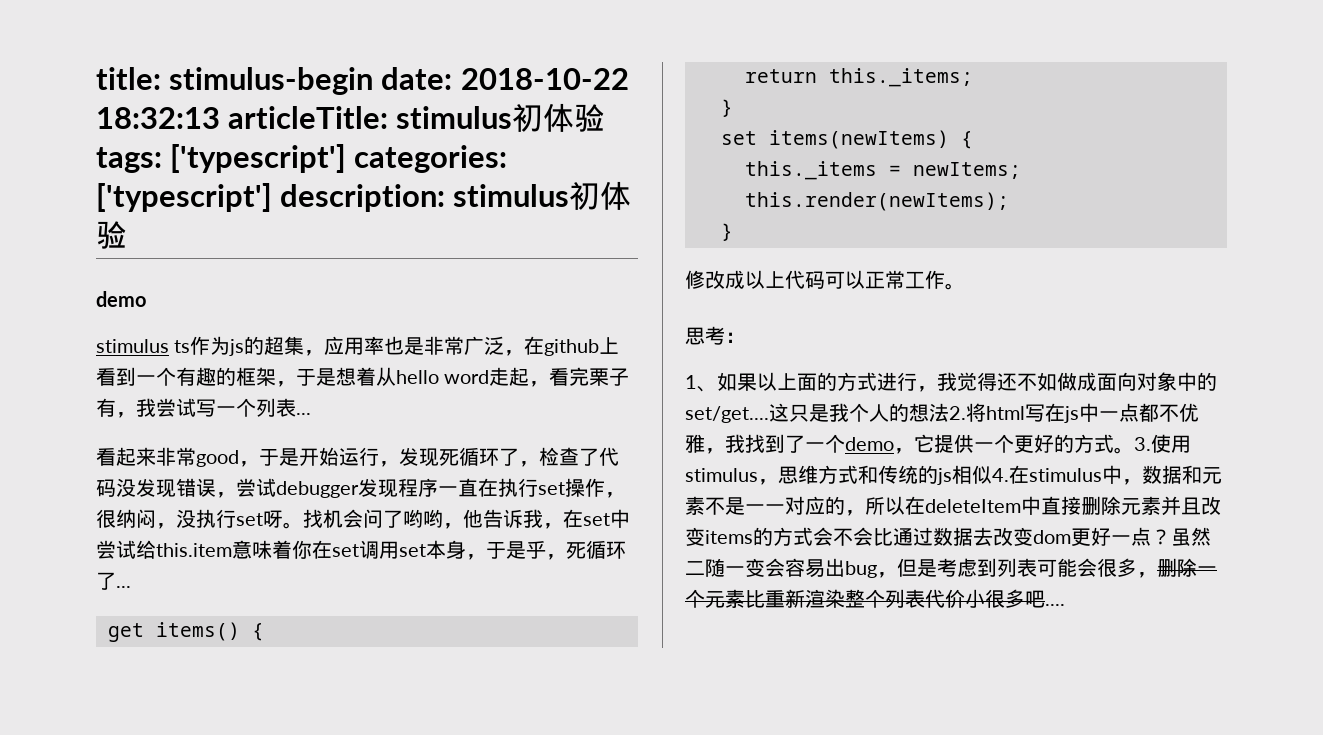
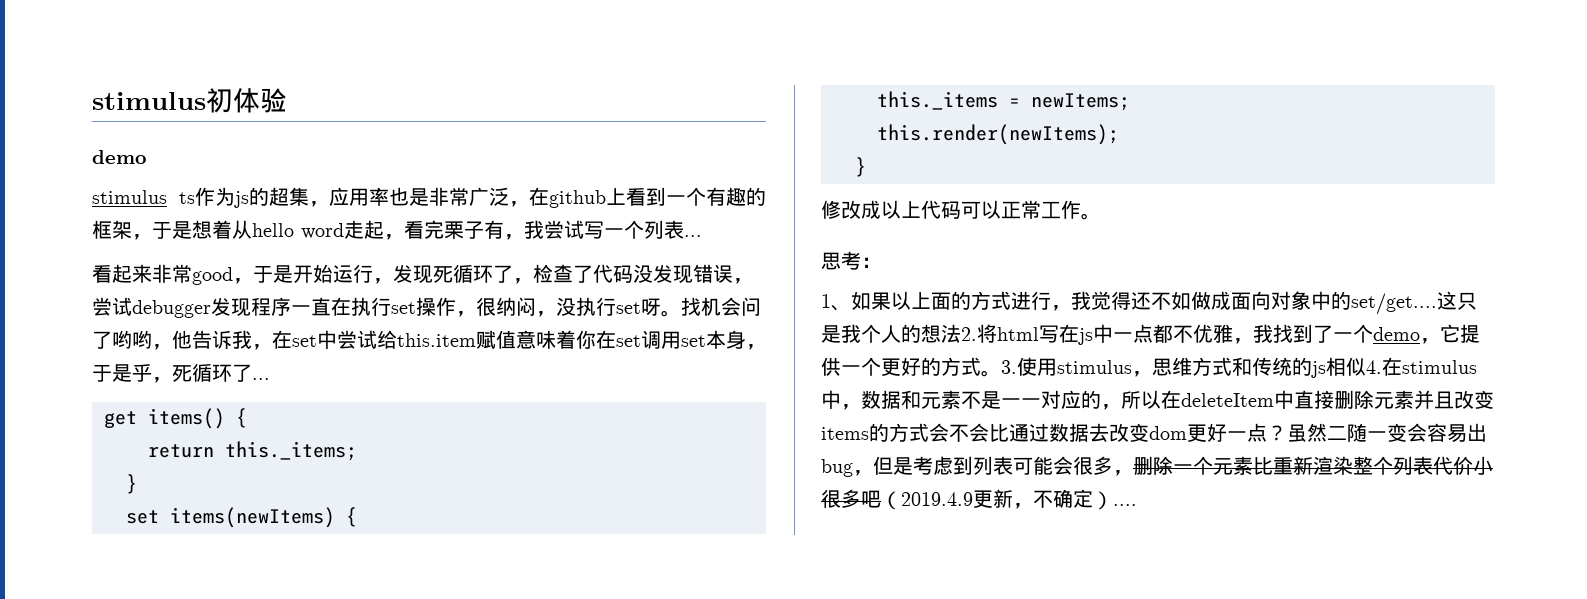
- title: stimulus-begin date: 2018-10-22 18:32:13 articleTitle: stimulus初体验tags: ['typescript'] categories: ['typescript'] description: stimulus初体验
+ stimulus初体验
- 找机会问了哟哟，他告诉我，在set中尝试给this.item意味着你在set调用set本身，于是乎，死循环了...
+ 找机会问了哟哟，他告诉我，在set中尝试给this.item赋值意味着你在set调用set本身，于是乎，死循环了...
- 虽然二随一变会容易出bug，但是考虑到列表可能会很多，删除一个元素比重新渲染整个列表代价小很多吧....
+ 虽然二随一变会容易出bug，但是考虑到列表可能会很多，删除一个元素比重新渲染整个列表代价小很多吧（2019.4.9更新，不确定）....

